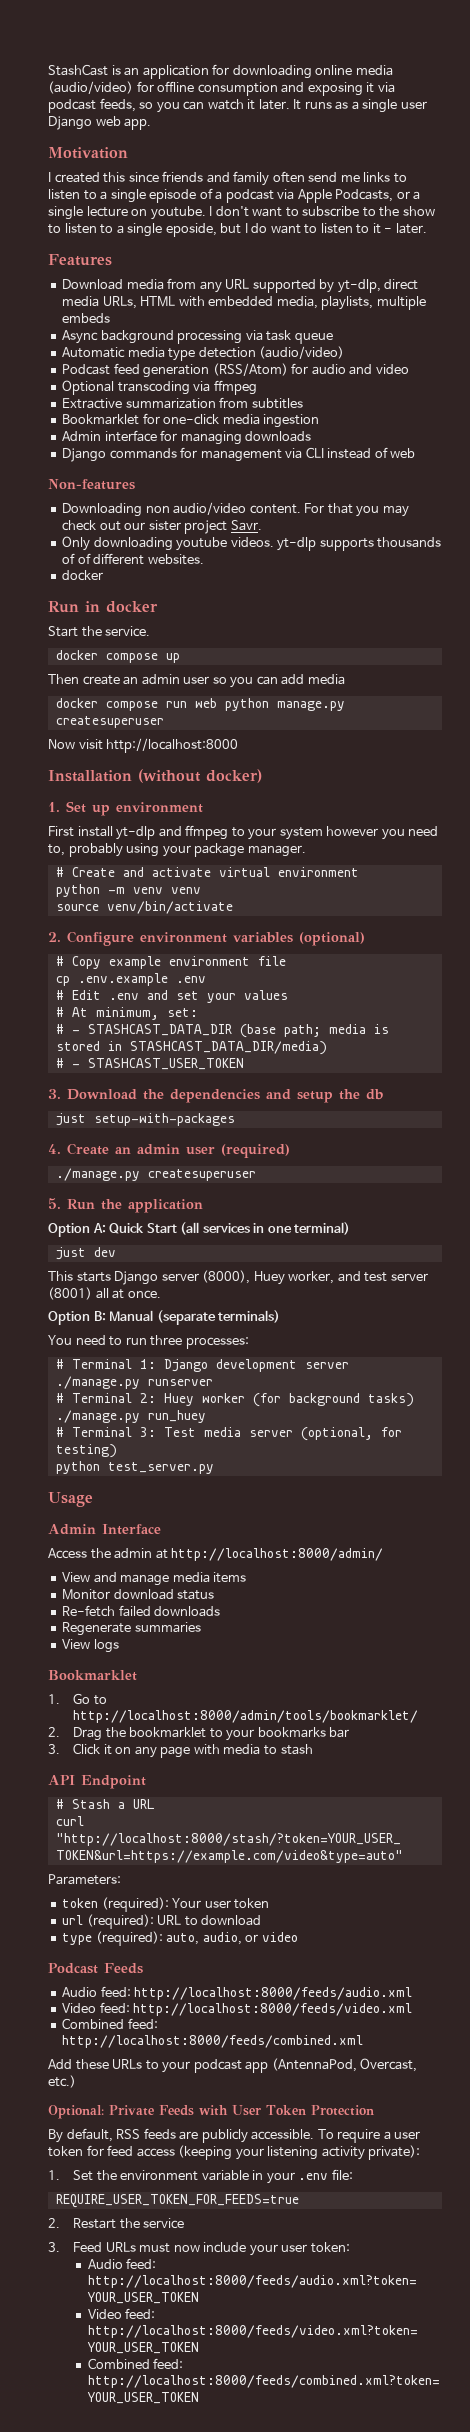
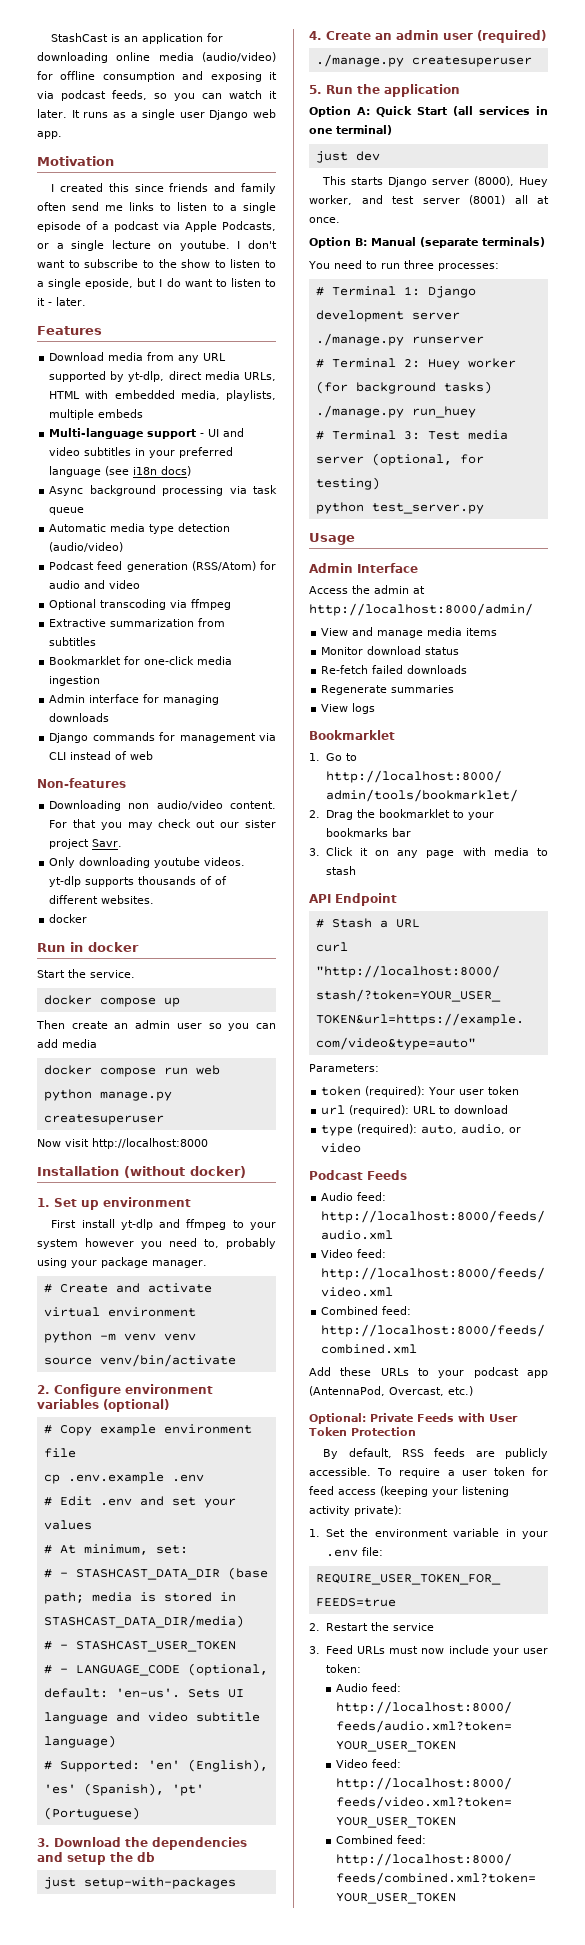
+ Multi-language support - UI and video subtitles in your preferred language (see i18n docs)
+ # - LANGUAGE_CODE (optional, default: 'en-us'. Sets UI language and video subtitle language)
+ # Supported: 'en' (English), 'es' (Spanish), 'pt' (Portuguese)

